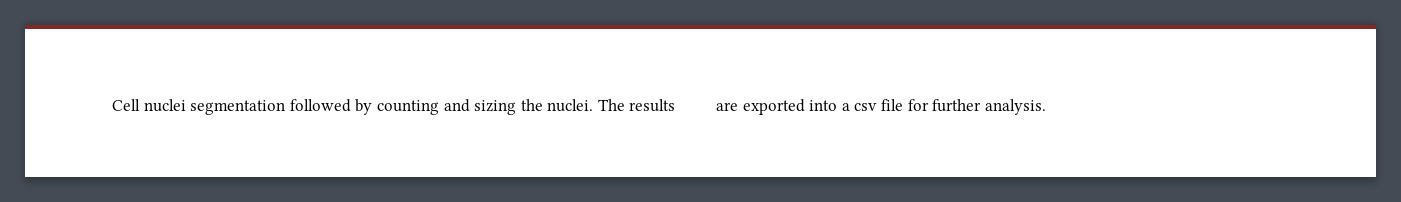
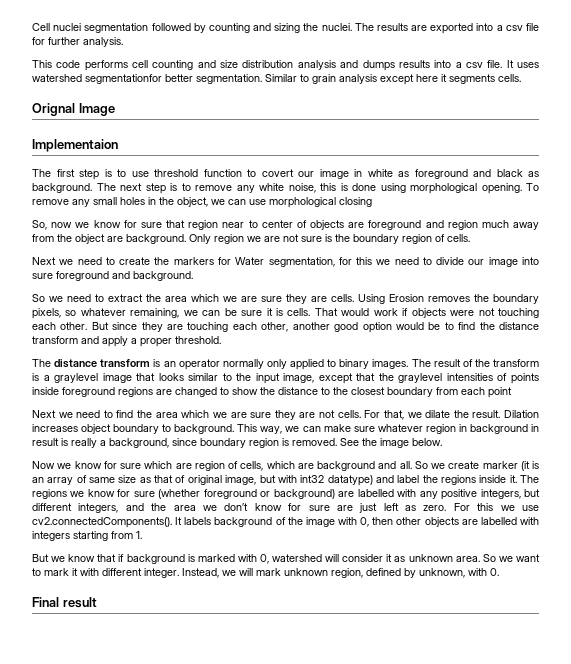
+ This code performs cell counting and size distribution analysis and dumps results into a csv file. It uses watershed segmentationfor better segmentation. Similar to grain analysis except here it segments cells.
+ Orignal Image
+ Implementaion
+ The first step is to use threshold function to covert our image in white as foreground and black as background. The next step is to remove any white noise, this is done using morphological opening. To remove any small holes in the object, we can use morphological closing
+ So, now we know for sure that region near to center of objects are foreground and region much away from the object are background. Only region we are not sure is the boundary region of cells.
+ Next we need to create the markers for Water segmentation, for this we need to divide our image into sure foreground and background.
+ So we need to extract the area which we are sure they are cells. Using Erosion removes the boundary pixels, so whatever remaining, we can be sure it is cells. That would work if objects were not touching each other. But since they are touching each other, another good option would be to find the distance transform and apply a proper threshold.
+ The distance transform is an operator normally only applied to binary images. The result of the transform is a graylevel image that looks similar to the input image, except that the graylevel intensities of points inside foreground regions are changed to show the distance to the closest boundary from each point
+ Next we need to find the area which we are sure they are not cells. For that, we dilate the result. Dilation increases object boundary to background. This way, we can make sure whatever region in background in result is really a background, since boundary region is removed. See the image below.
+ Now we know for sure which are region of cells, which are background and all. So we create marker (it is an array of same size as that of original image, but with int32 datatype) and label the regions inside it. The regions we know for sure (whether foreground or background) are labelled with any positive integers, but different integers, and the area we don’t know for sure are just left as zero. For this we use cv2.connectedComponents(). It labels background of the image with 0, then other objects are labelled with integers starting from 1.
+ But we know that if background is marked with 0, watershed will consider it as unknown area. So we want to mark it with different integer. Instead, we will mark unknown region, defined by unknown, with 0.
+ Final result

